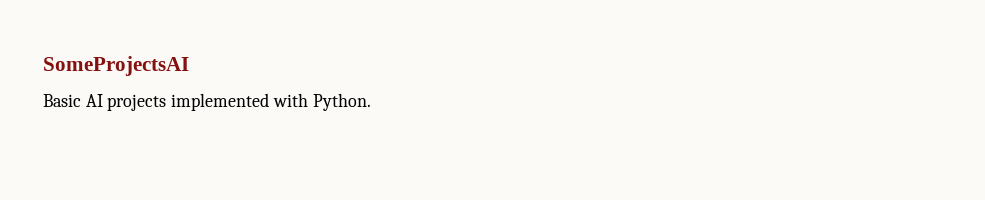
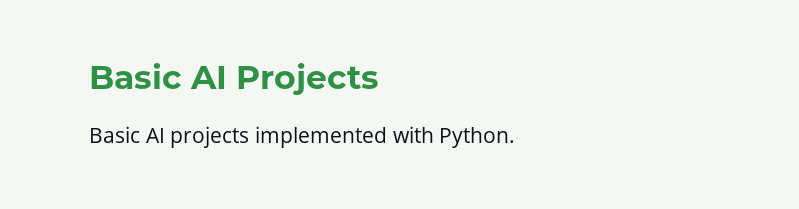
- SomeProjectsAI
+ Basic AI Projects

